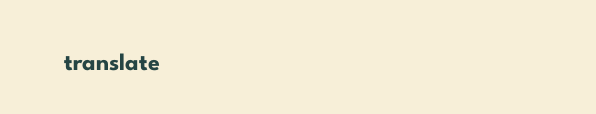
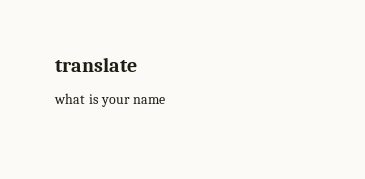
+ what is your name

